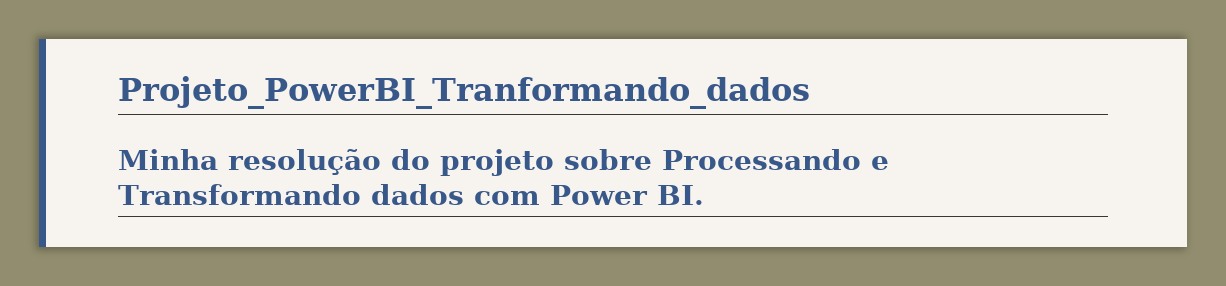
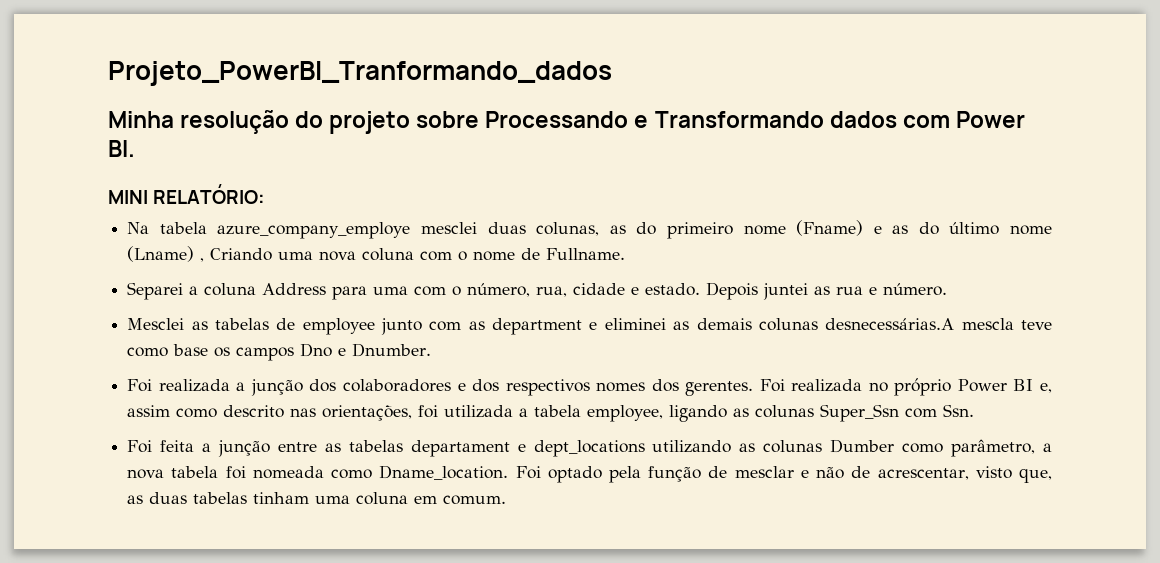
+ MINI RELATÓRIO:
+ Na tabela azure_company_employe mesclei duas colunas, as do primeiro nome (Fname) e as do último nome (Lname) , Criando uma nova coluna com o nome de Fullname.
+ Separei a coluna Address para uma com o número, rua, cidade e estado. Depois juntei as rua e número.
+ Mesclei as tabelas de employee junto com as department e eliminei as demais colunas desnecessárias.A mescla teve como base os campos Dno e Dnumber.
+ Foi realizada a junção dos colaboradores e dos respectivos nomes dos gerentes. Foi realizada no próprio Power BI e, assim como descrito nas orientações, foi utilizada a tabela employee, ligando as colunas Super_Ssn com Ssn.
+ Foi feita a junção entre as tabelas departament e dept_locations utilizando as colunas Dumber como parâmetro, a nova tabela foi nomeada como Dname_location. Foi optado pela função de mesclar e não de acrescentar, visto que, as duas tabelas tinham uma coluna em comum.

